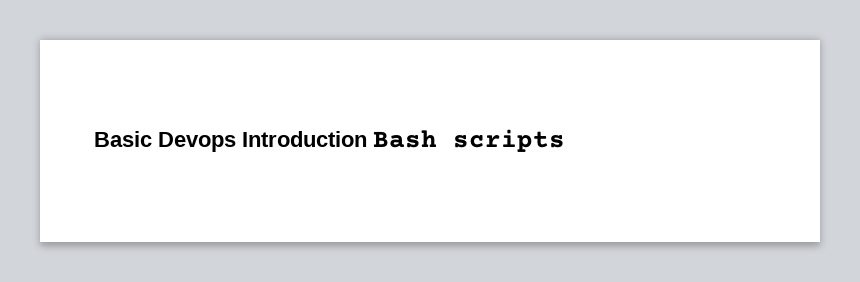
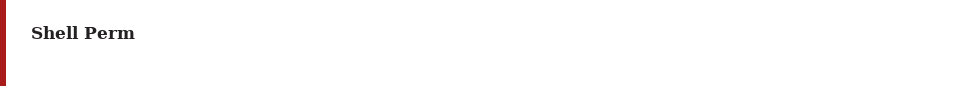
- Basic Devops Introduction Bash scripts
+ Shell Perm

